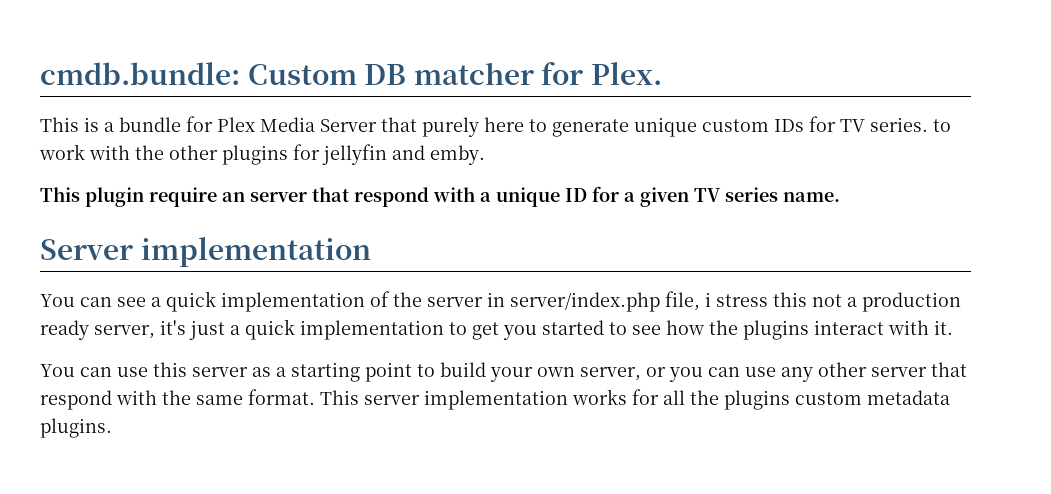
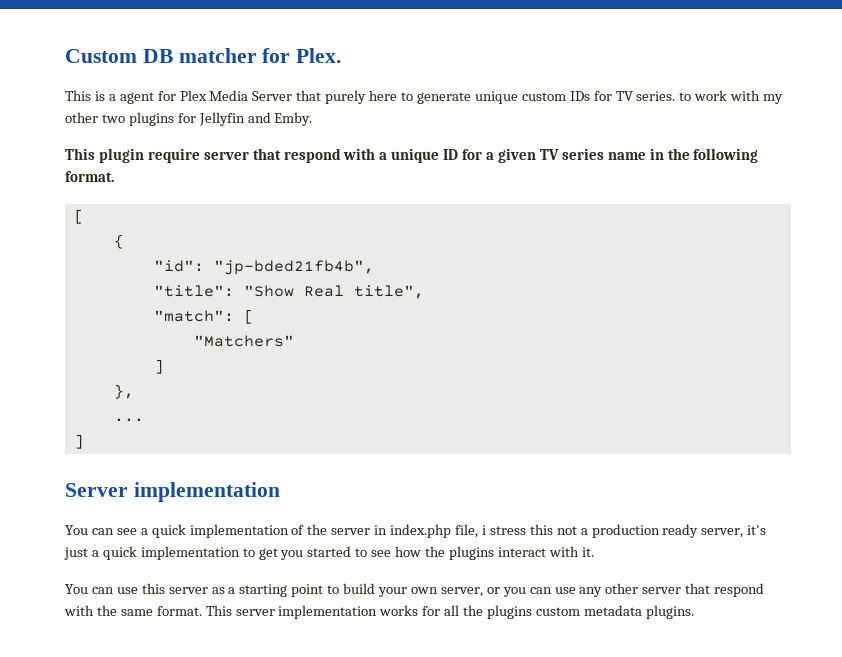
- cmdb.bundle: Custom DB matcher for Plex.
+ Custom DB matcher for Plex.
- This is a bundle for Plex Media Server that purely here to generate unique custom IDs for TV series. to work with the other plugins for jellyfin and emby.
+ This is a agent for Plex Media Server that purely here to generate unique custom IDs for TV series. to work with my other two plugins for Jellyfin and Emby.
- This plugin require an server that respond with a unique ID for a given TV series name.
+ This plugin require server that respond with a unique ID for a given TV series name in the following format.
+ [
+ {
+ "id": "jp-bded21fb4b",
+ "title": "Show Real title",
+ "match": [
+ "Matchers"
+ ]
+ },
+ ...
+ ]
- You can see a quick implementation of the server in server/index.php file, i stress this not a production ready server, it's just a quick implementation to get you started to see how the plugins interact with it.
+ You can see a quick implementation of the server in index.php file, i stress this not a production ready server, it's just a quick implementation to get you started to see how the plugins interact with it.

